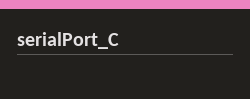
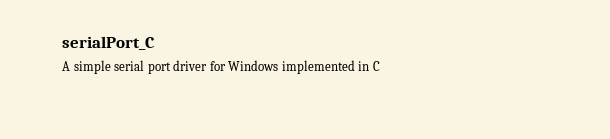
+ A simple serial port driver for Windows implemented in C

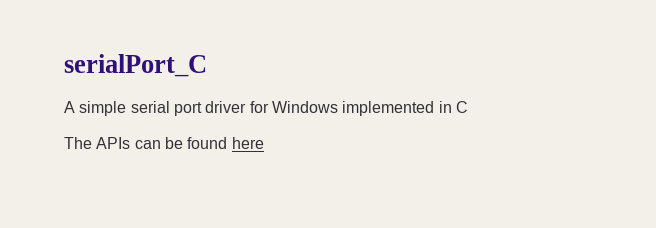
+ The APIs can be found here

